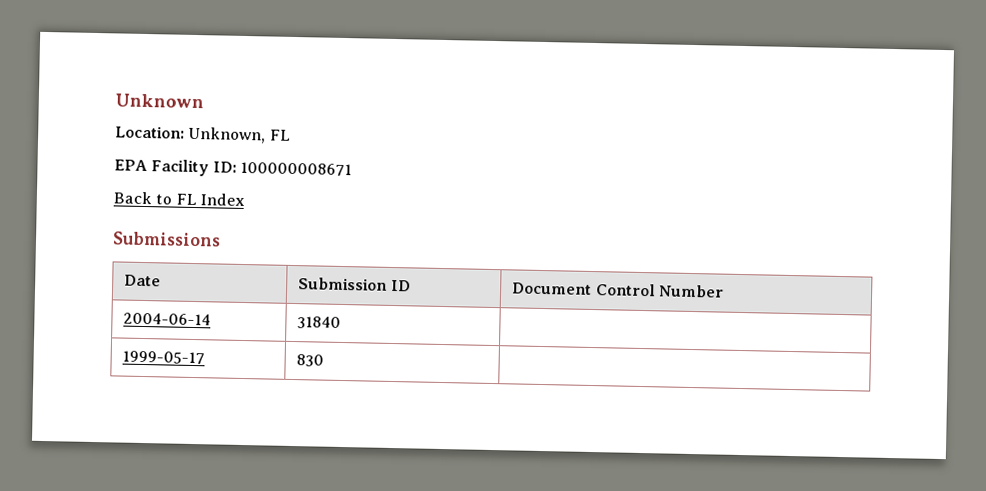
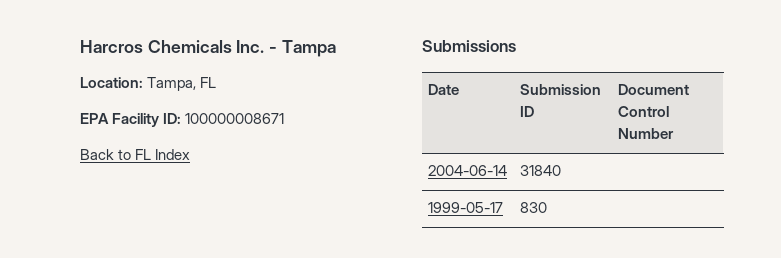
- Unknown
+ Harcros Chemicals Inc. - Tampa
- Location: Unknown, FL
+ Location: Tampa, FL

